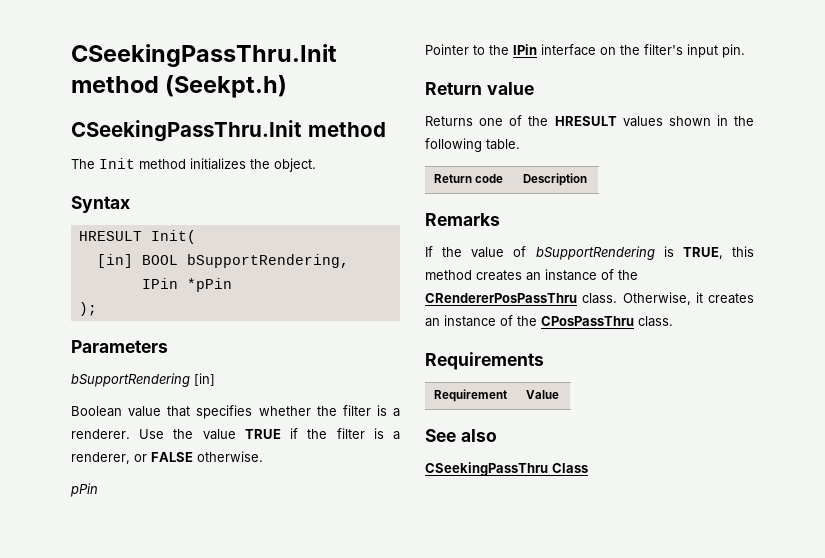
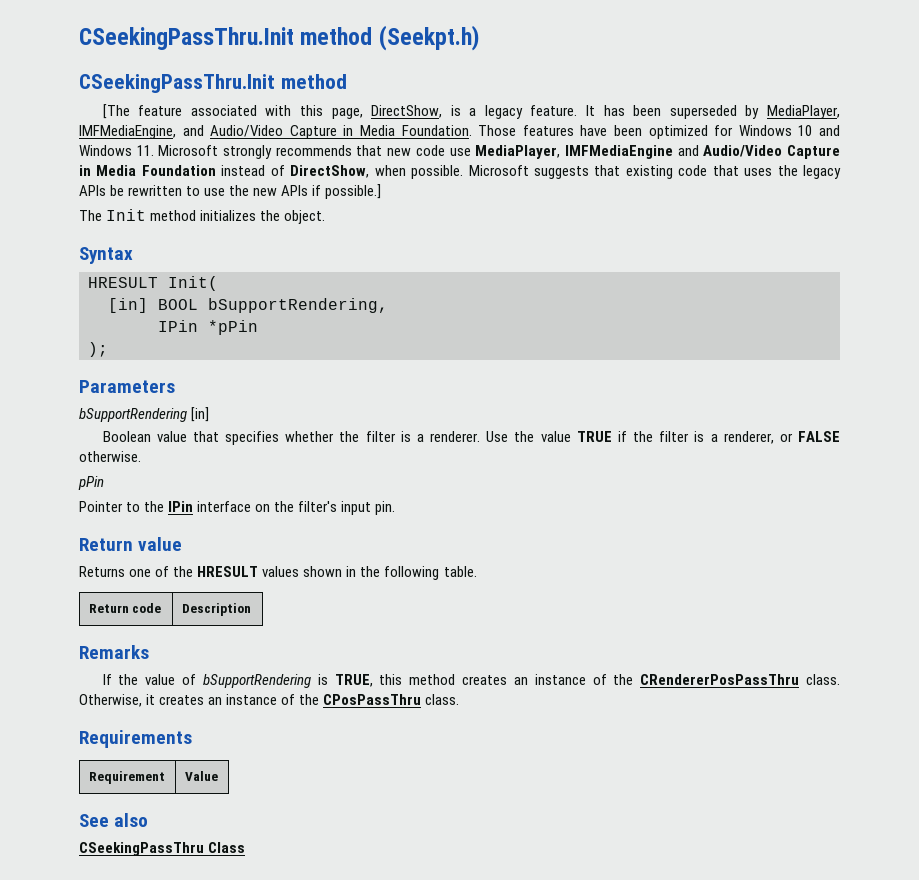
+ [The feature associated with this page, DirectShow, is a legacy feature. It has been superseded by MediaPlayer, IMFMediaEngine, and Audio/Video Capture in Media Foundation. Those features have been optimized for Windows 10 and Windows 11. Microsoft strongly recommends that new code use MediaPlayer, IMFMediaEngine and Audio/Video Capture in Media Foundation instead of DirectShow, when possible. Microsoft suggests that existing code that uses the legacy APIs be rewritten to use the new APIs if possible.]

